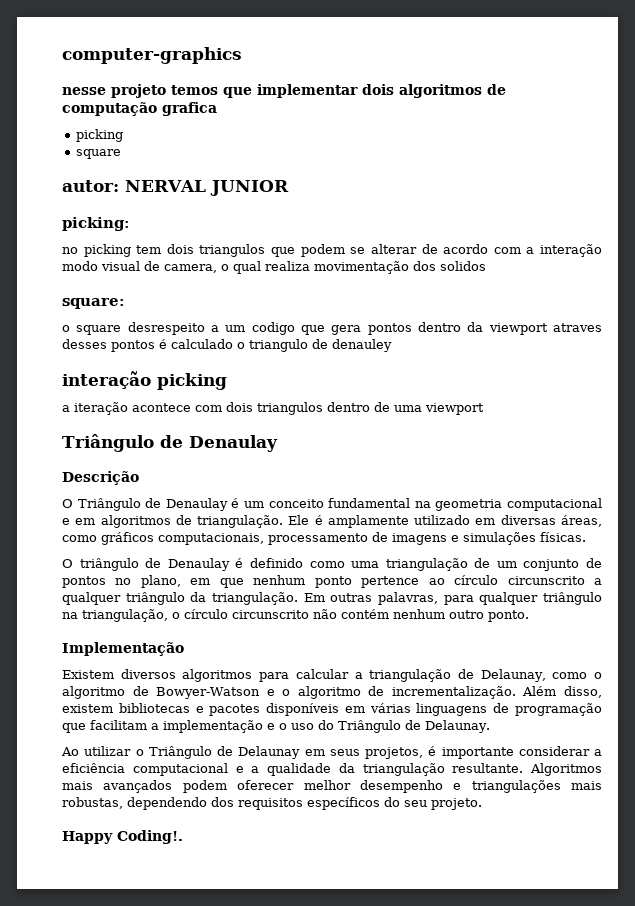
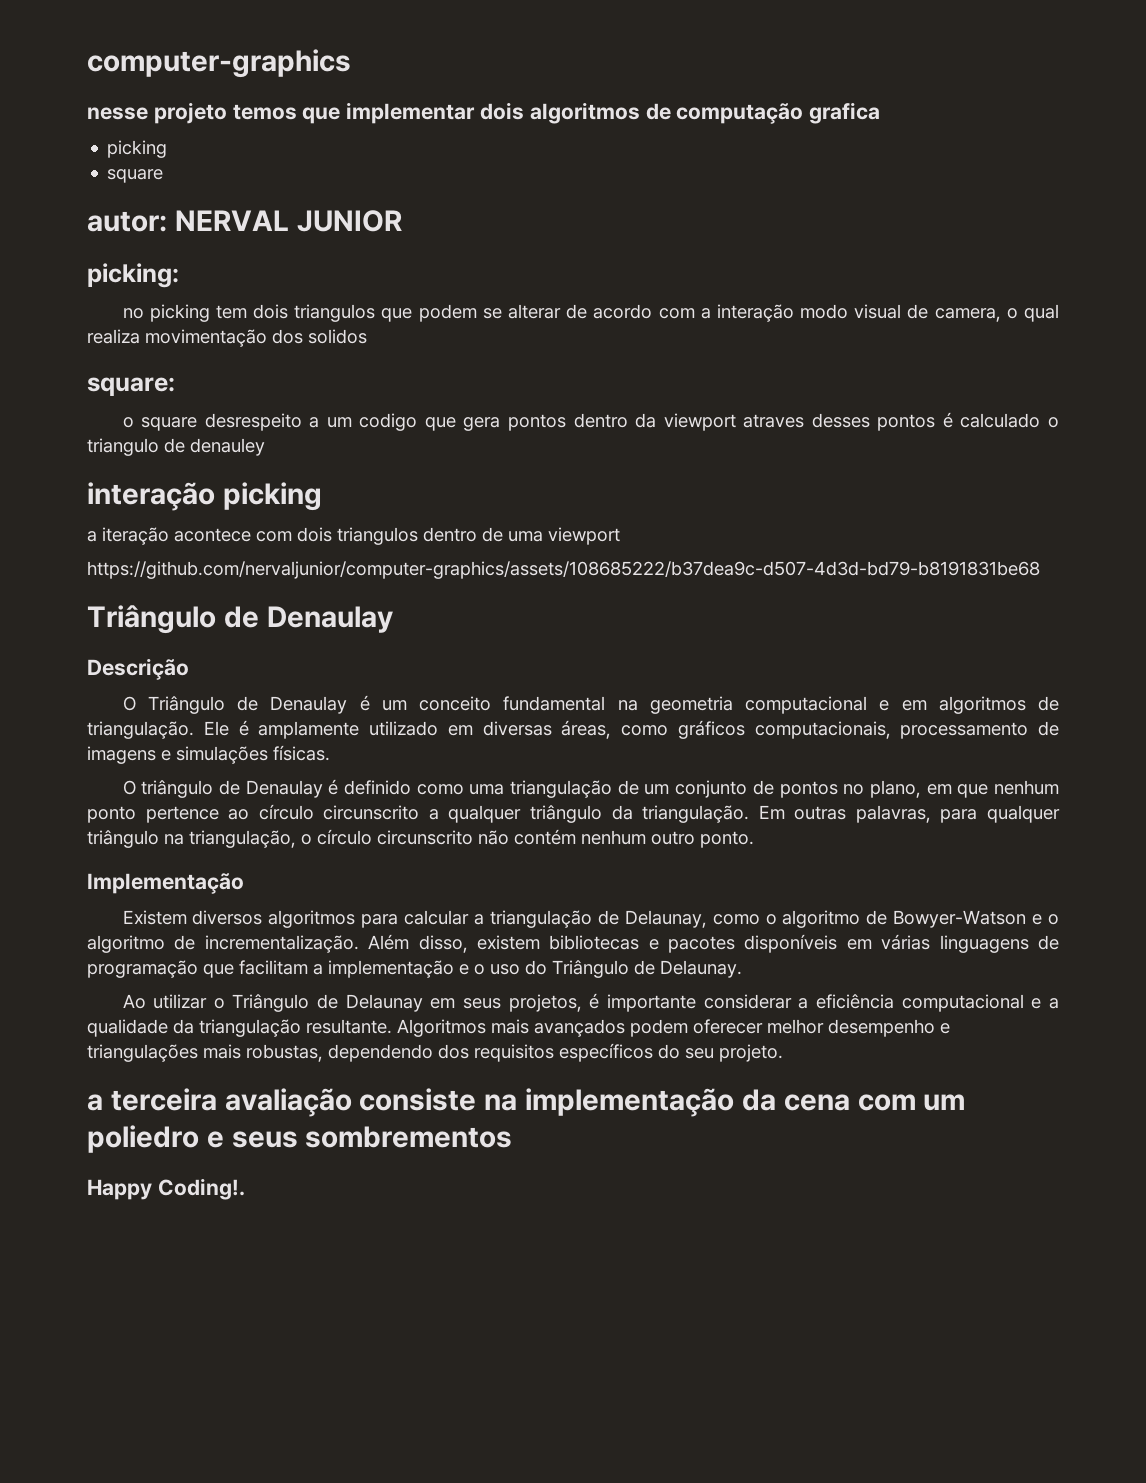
+ https://github.com/nervaljunior/computer-graphics/assets/108685222/b37dea9c-d507-4d3d-bd79-b8191831be68
+ a terceira avaliação consiste na implementação da cena com um poliedro e seus sombrementos

